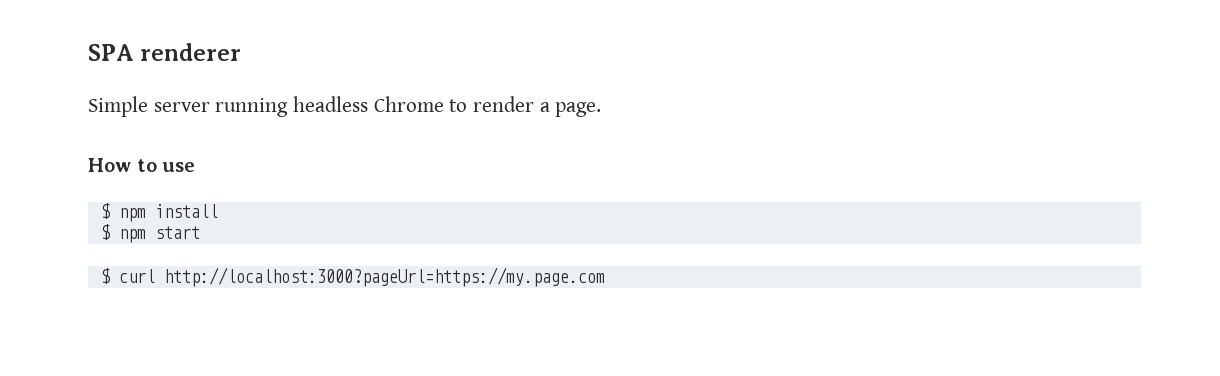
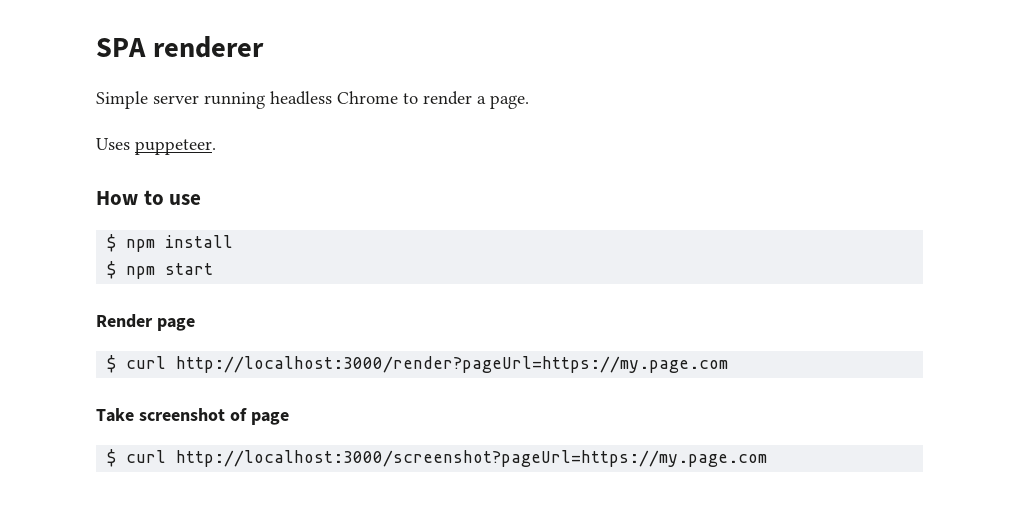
+ Uses puppeteer.
- $ curl http://localhost:3000?pageUrl=https://my.page.com
+ Render page
+ $ curl http://localhost:3000/render?pageUrl=https://my.page.com
+ Take screenshot of page
+ $ curl http://localhost:3000/screenshot?pageUrl=https://my.page.com

